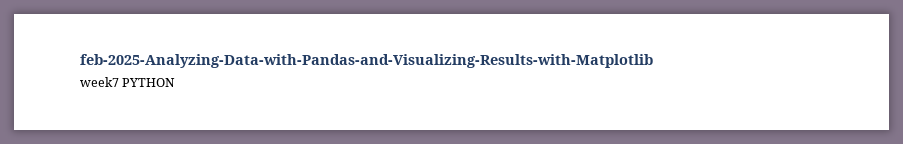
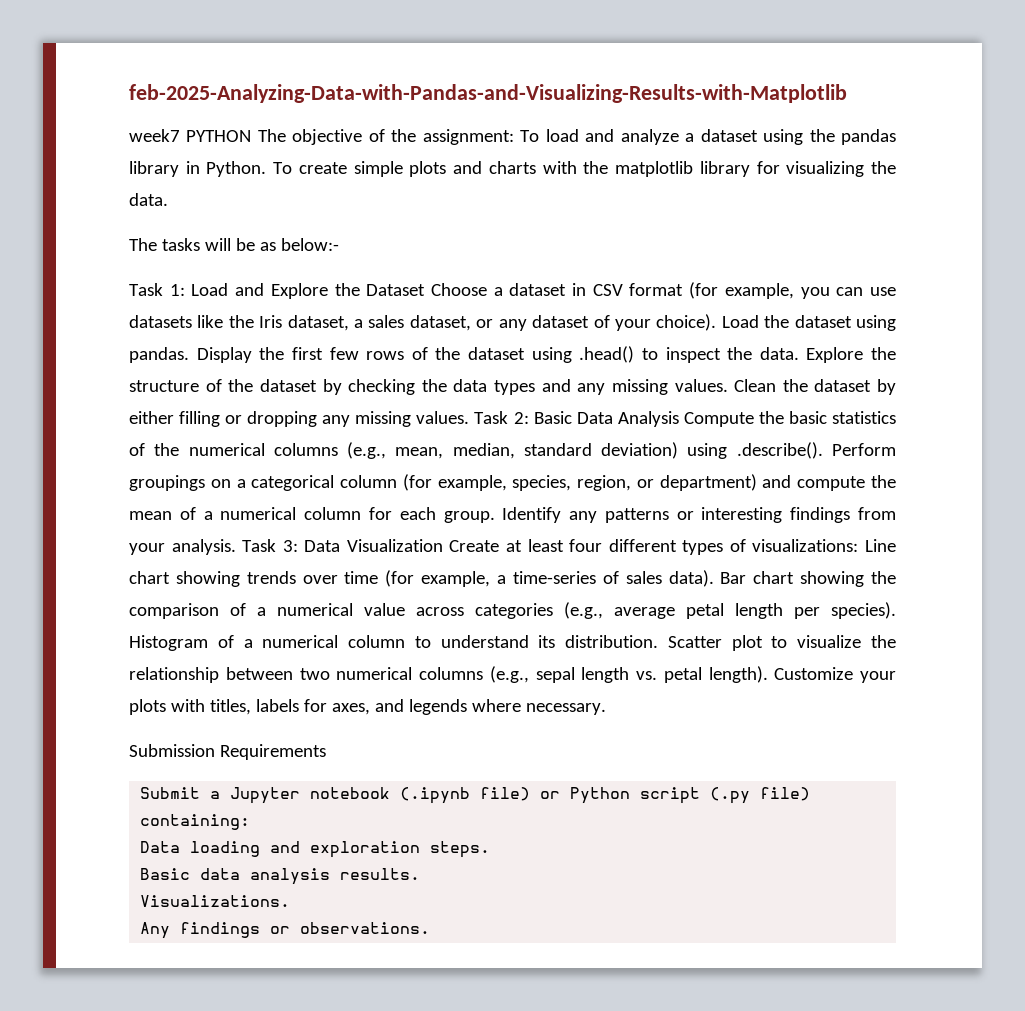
- week7 PYTHON
+ week7 PYTHON The objective of the assignment: To load and analyze a dataset using the pandas library in Python. To create simple plots and charts with the matplotlib library for visualizing the data.
+ The tasks will be as below:-
+ Task 1: Load and Explore the Dataset Choose a dataset in CSV format (for example, you can use datasets like the Iris dataset, a sales dataset, or any dataset of your choice). Load the dataset using pandas. Display the first few rows of the dataset using .head() to inspect the data. Explore the structure of the dataset by checking the data types and any missing values. Clean the dataset by either filling or dropping any missing values. Task 2: Basic Data Analysis Compute the basic statistics of the numerical columns (e.g., mean, median, standard deviation) using .describe(). Perform groupings on a categorical column (for example, species, region, or department) and compute the mean of a numerical column for each group. Identify any patterns or interesting findings from your analysis. Task 3: Data Visualization Create at least four different types of visualizations: Line chart showing trends over time (for example, a time-series of sales data). Bar chart showing the comparison of a numerical value across categories (e.g., average petal length per species). Histogram of a numerical column to understand its distribution. Scatter plot to visualize the relationship between two numerical columns (e.g., sepal length vs. petal length). Customize your plots with titles, labels for axes, and legends where necessary.
+ Submission Requirements
+ Submit a Jupyter notebook (.ipynb file) or Python script (.py file) containing:
+ Data loading and exploration steps.
+ Basic data analysis results.
+ Visualizations.
+ Any findings or observations.

